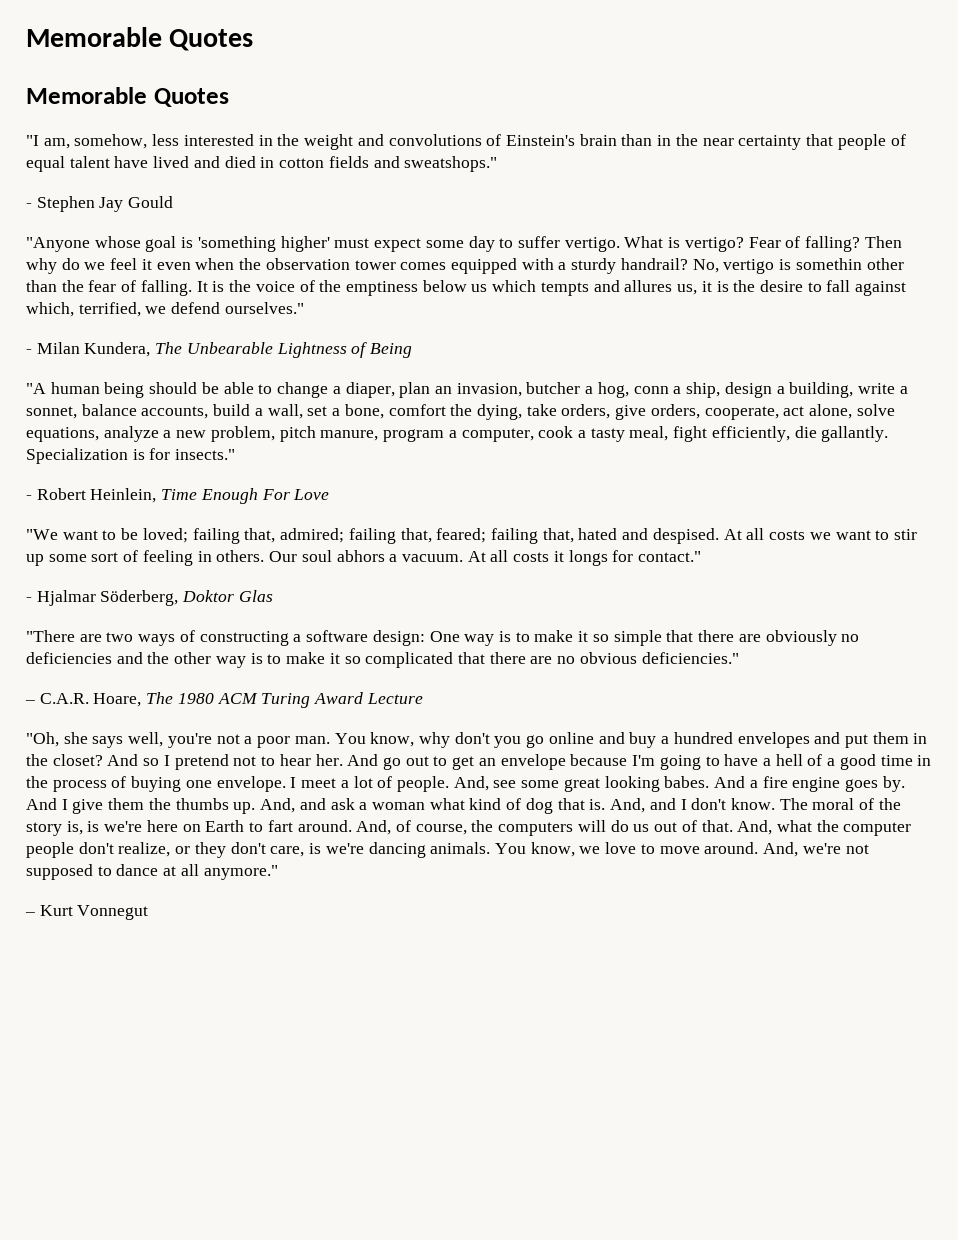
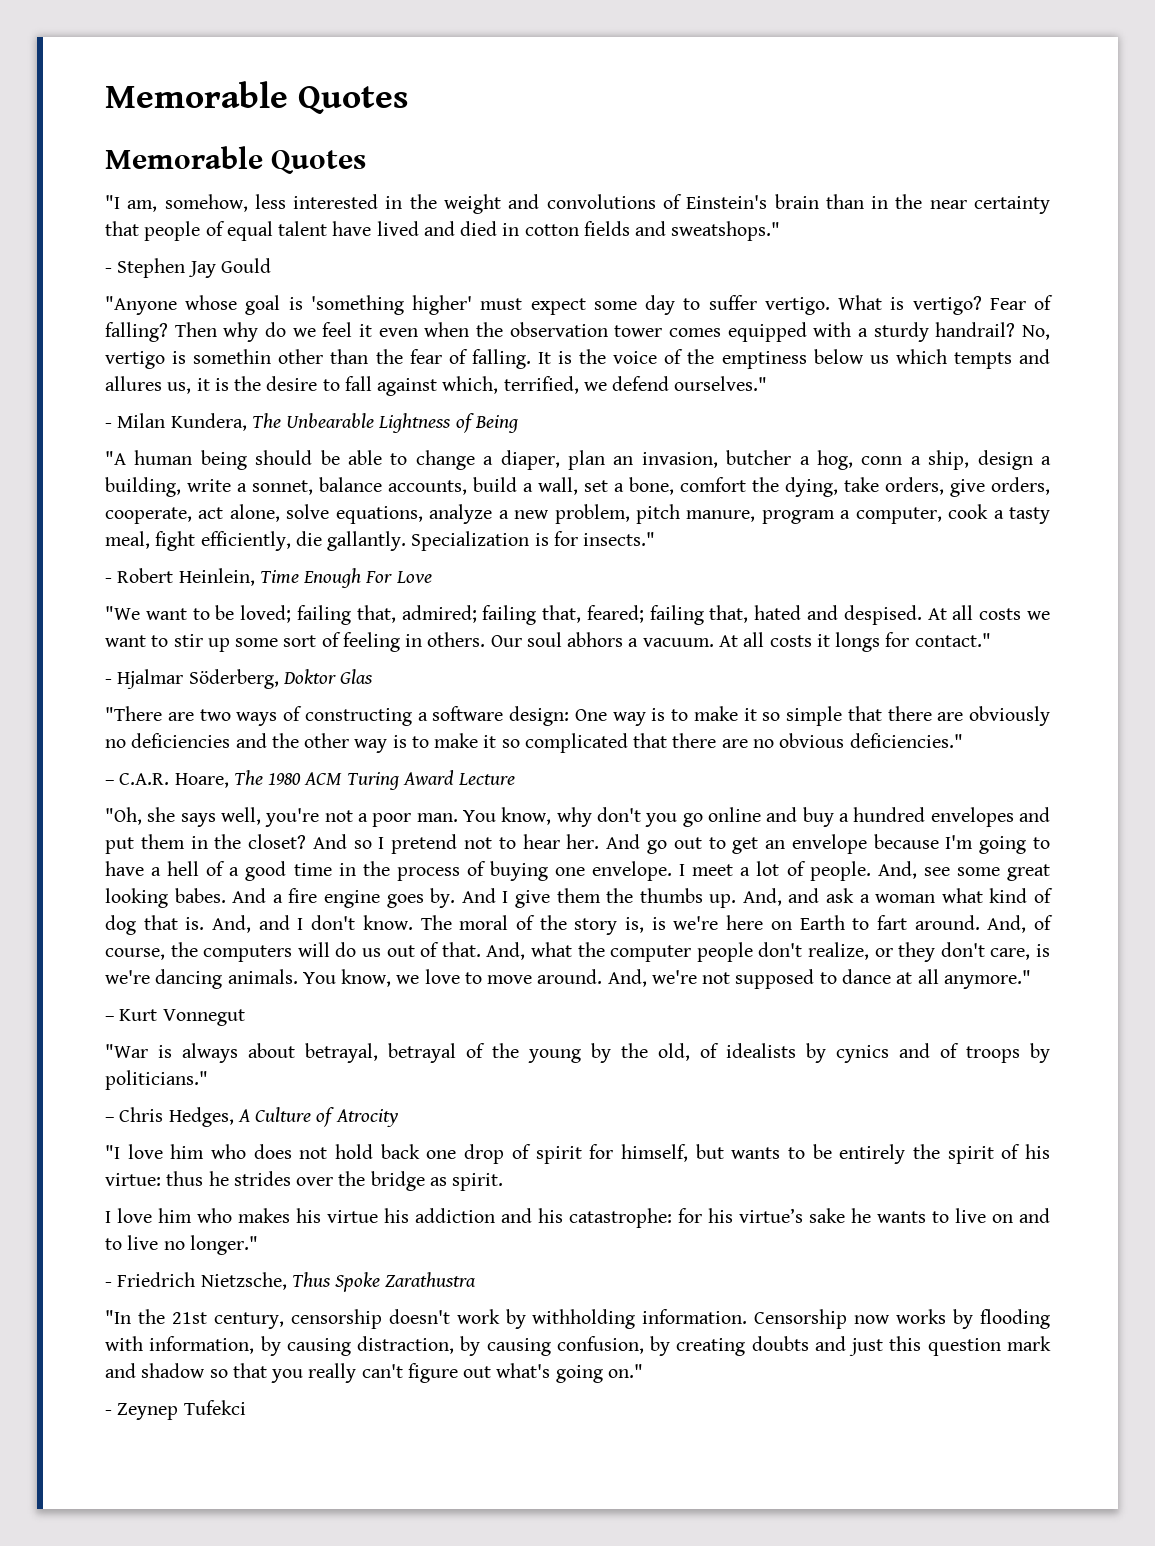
+ "War is always about betrayal, betrayal of the young by the old, of idealists by cynics and of troops by politicians."
+ – Chris Hedges, A Culture of Atrocity
+ "I love him who does not hold back one drop of spirit for himself, but wants to be entirely the spirit of his virtue: thus he strides over the bridge as spirit.
+ I love him who makes his virtue his addiction and his catastrophe: for his virtue’s sake he wants to live on and to live no longer."
+ - Friedrich Nietzsche, Thus Spoke Zarathustra
+ "In the 21st century, censorship doesn't work by withholding information. Censorship now works by flooding with information, by causing distraction, by causing confusion, by creating doubts and just this question mark and shadow so that you really can't figure out what's going on."
+ - Zeynep Tufekci

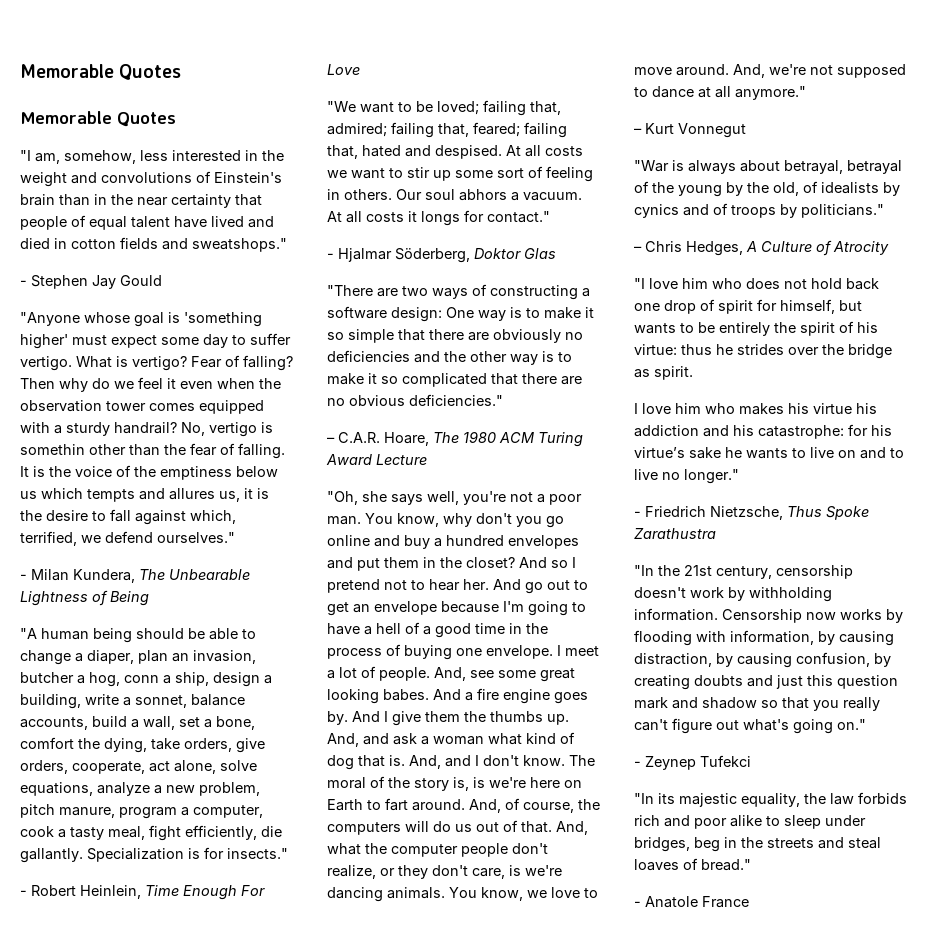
+ "In its majestic equality, the law forbids rich and poor alike to sleep under bridges, beg in the streets and steal loaves of bread."
+ - Anatole France

